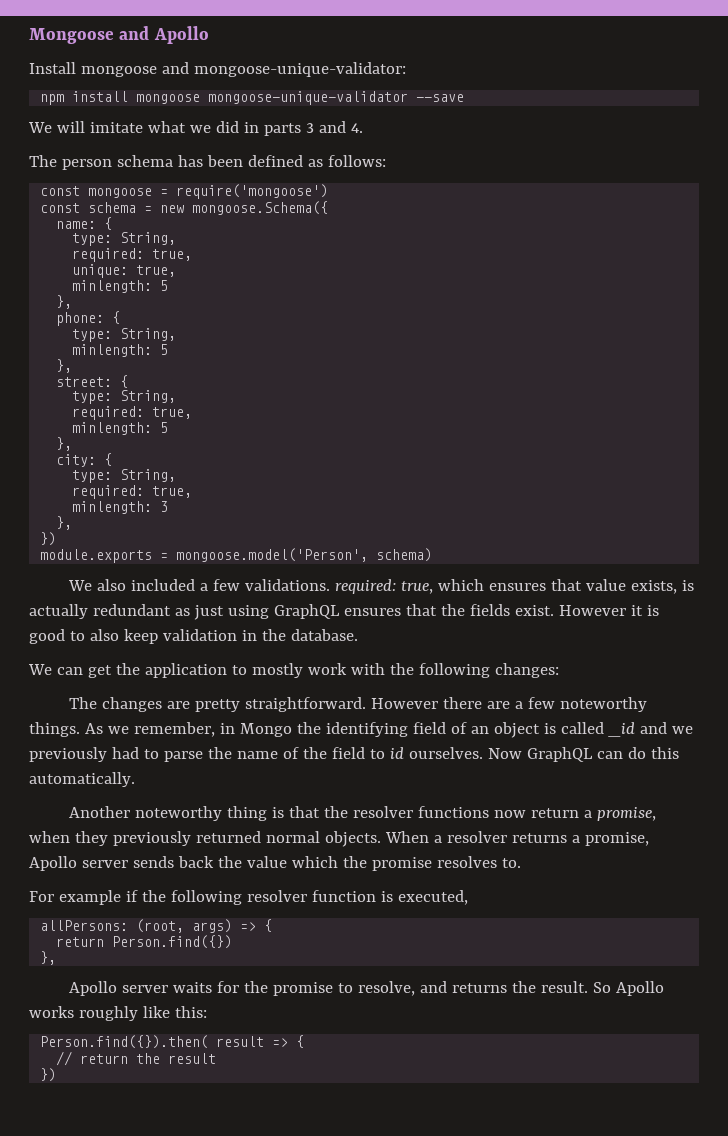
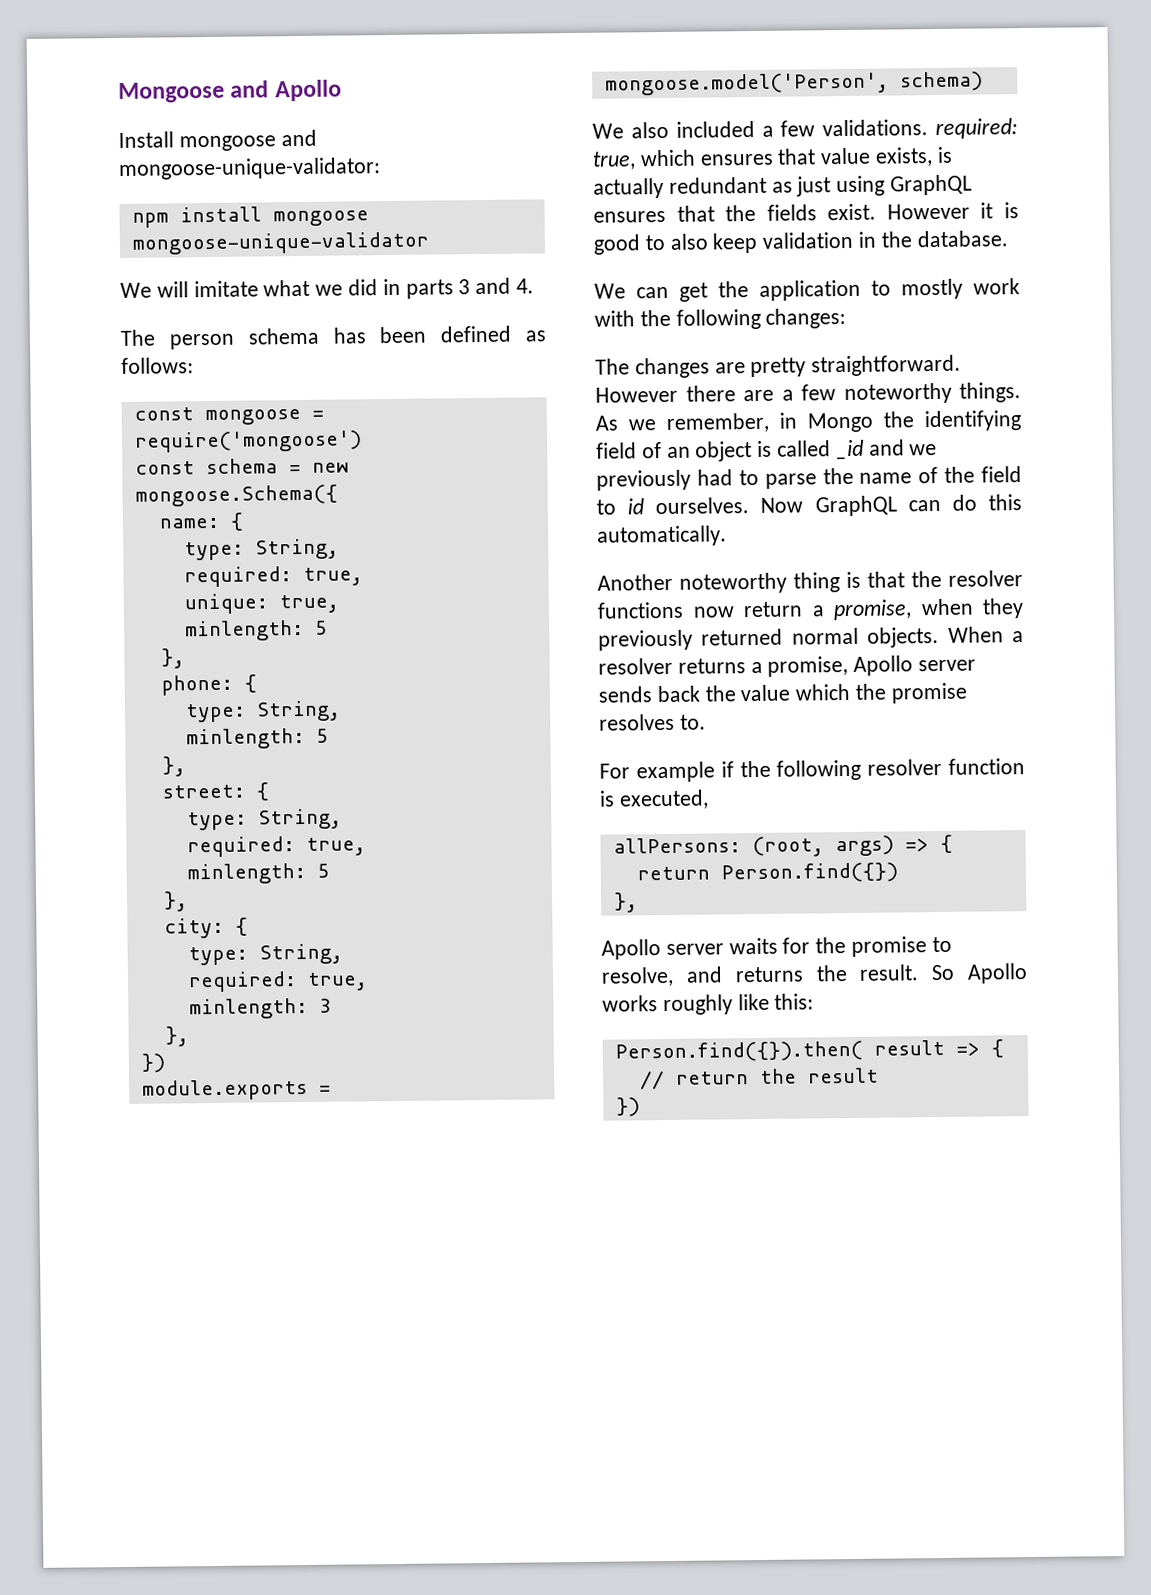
- npm install mongoose mongoose-unique-validator --save
+ npm install mongoose mongoose-unique-validator

